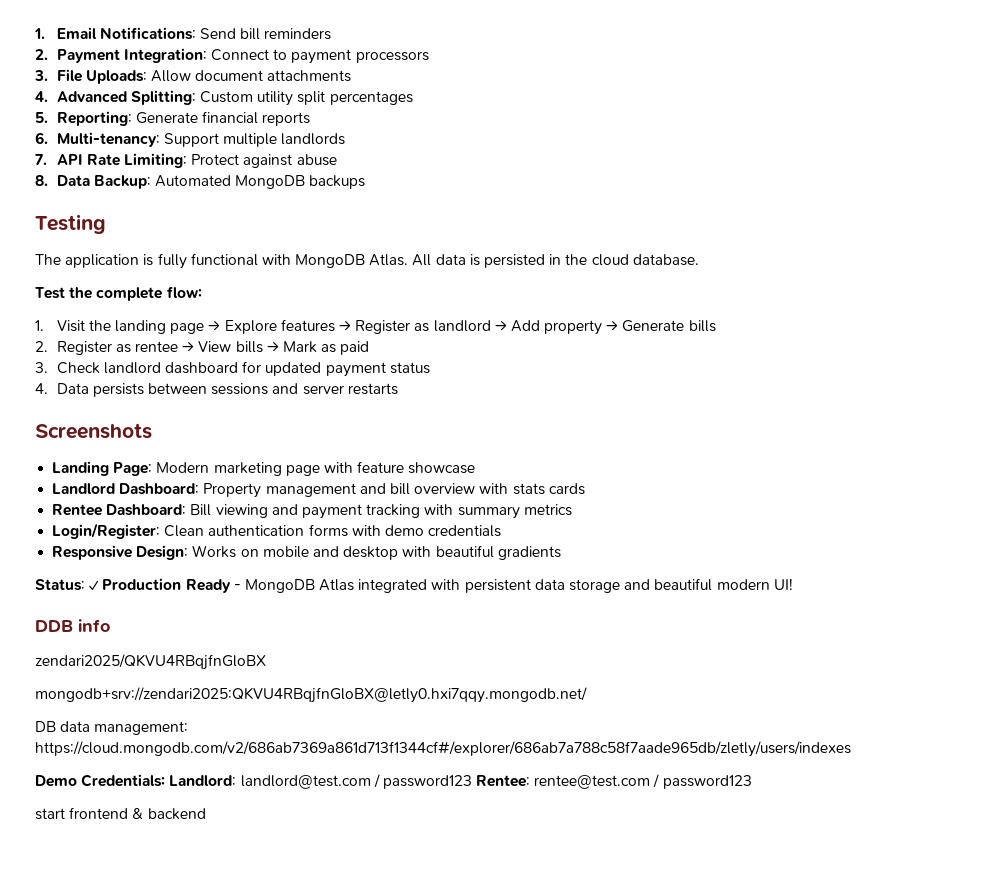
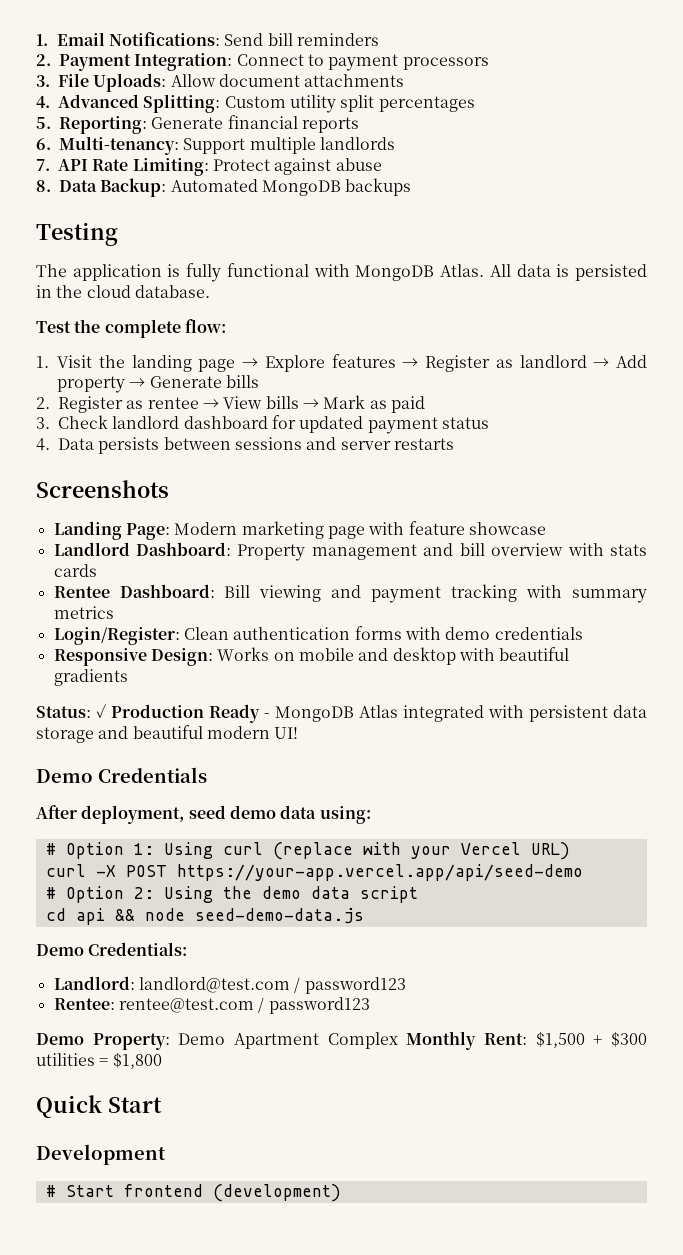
- DDB info
- zendari2025/QKVU4RBqjfnGloBX
- mongodb+srv://zendari2025:QKVU4RBqjfnGloBX@letly0.hxi7qqy.mongodb.net/
- DB data management: https://cloud.mongodb.com/v2/686ab7369a861d713f1344cf#/explorer/686ab7a788c58f7aade965db/zletly/users/indexes
+ Demo Credentials
+ After deployment, seed demo data using:
+ # Option 1: Using curl (replace with your Vercel URL)
+ curl -X POST https://your-app.vercel.app/api/seed-demo
+ # Option 2: Using the demo data script
+ cd api && node seed-demo-data.js
- Demo Credentials: Landlord: landlord@test.com / password123 Rentee: rentee@test.com / password123
+ Demo Credentials:
+ Landlord: landlord@test.com / password123
+ Rentee: rentee@test.com / password123
- start frontend & backend
+ Demo Property: Demo Apartment Complex Monthly Rent: $1,500 + $300 utilities = $1,800
+ Quick Start
+ Development
+ # Start frontend (development)

